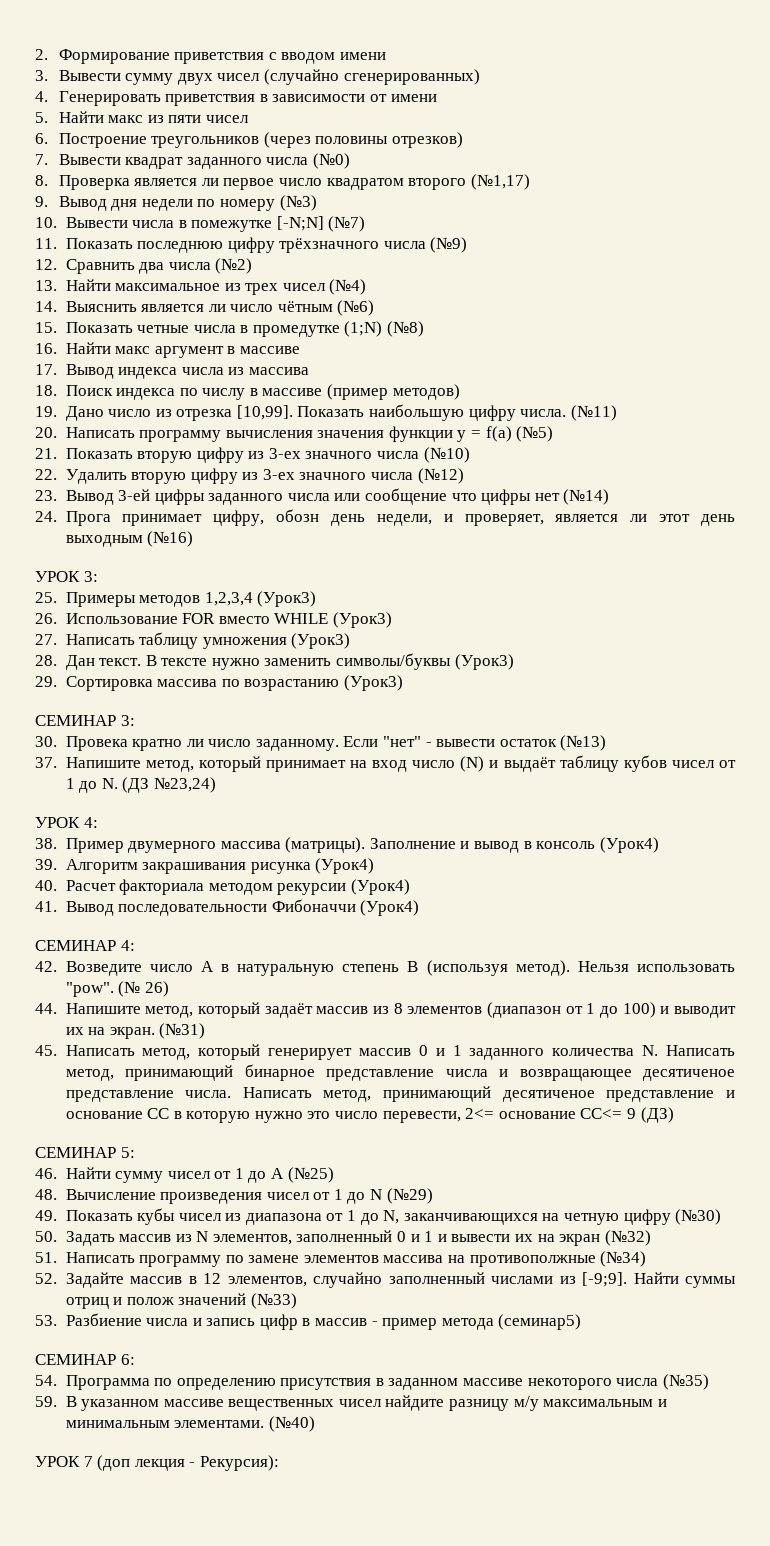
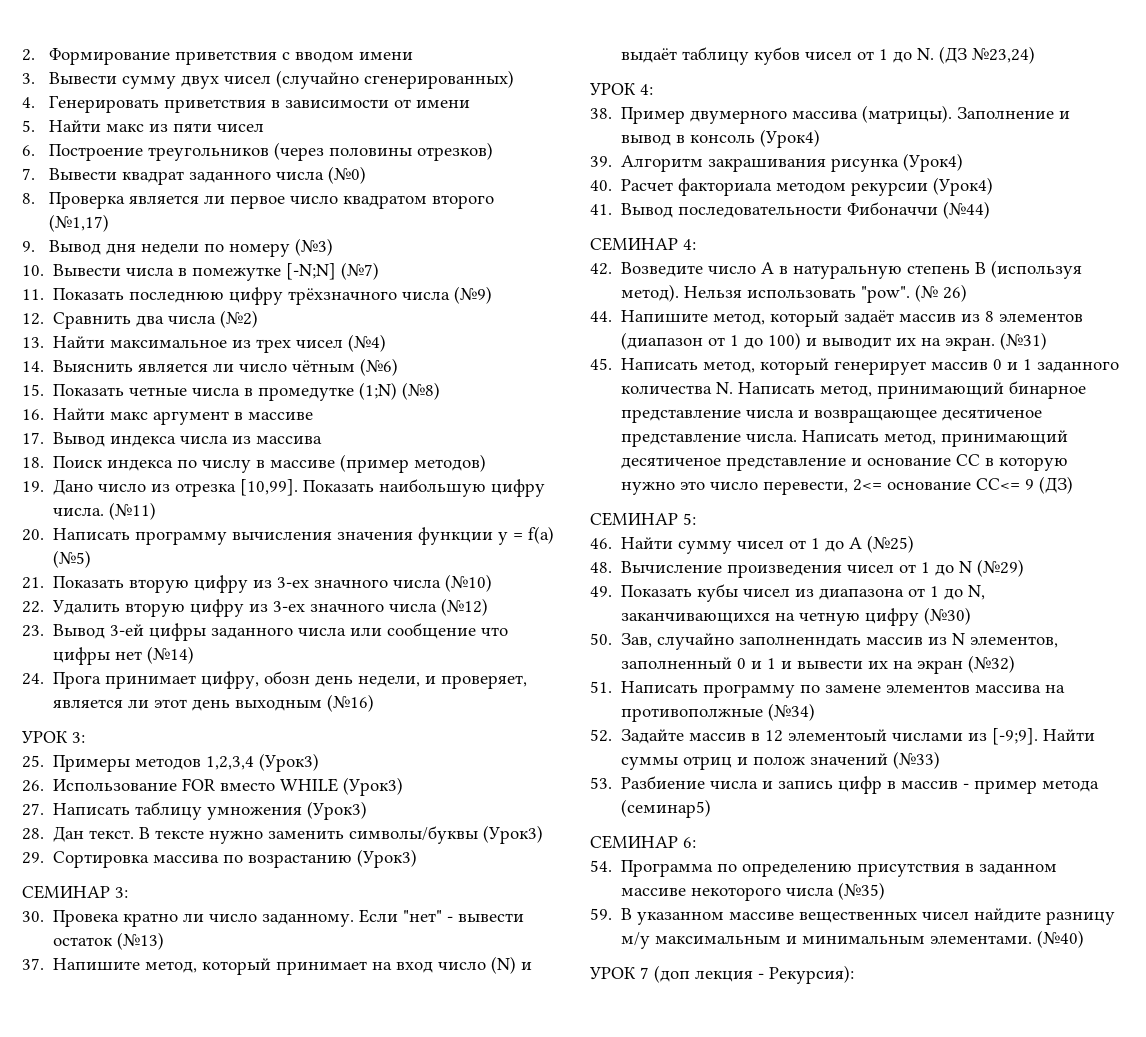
- 41. Вывод последовательности Фибоначчи (Урок4)
+ 41. Вывод последовательности Фибоначчи (№44)
- 50. Задать массив из N элементов, заполненный 0 и 1 и вывести их на экран (№32)
+ 50. Зав, случайно заполненндать массив из N элементов, заполненный 0 и 1 и вывести их на экран (№32)
- 52. Задайте массив в 12 элементов, случайно заполненный числами из [-9;9].
+ 52. Задайте массив в 12 элементоый числами из [-9;9].

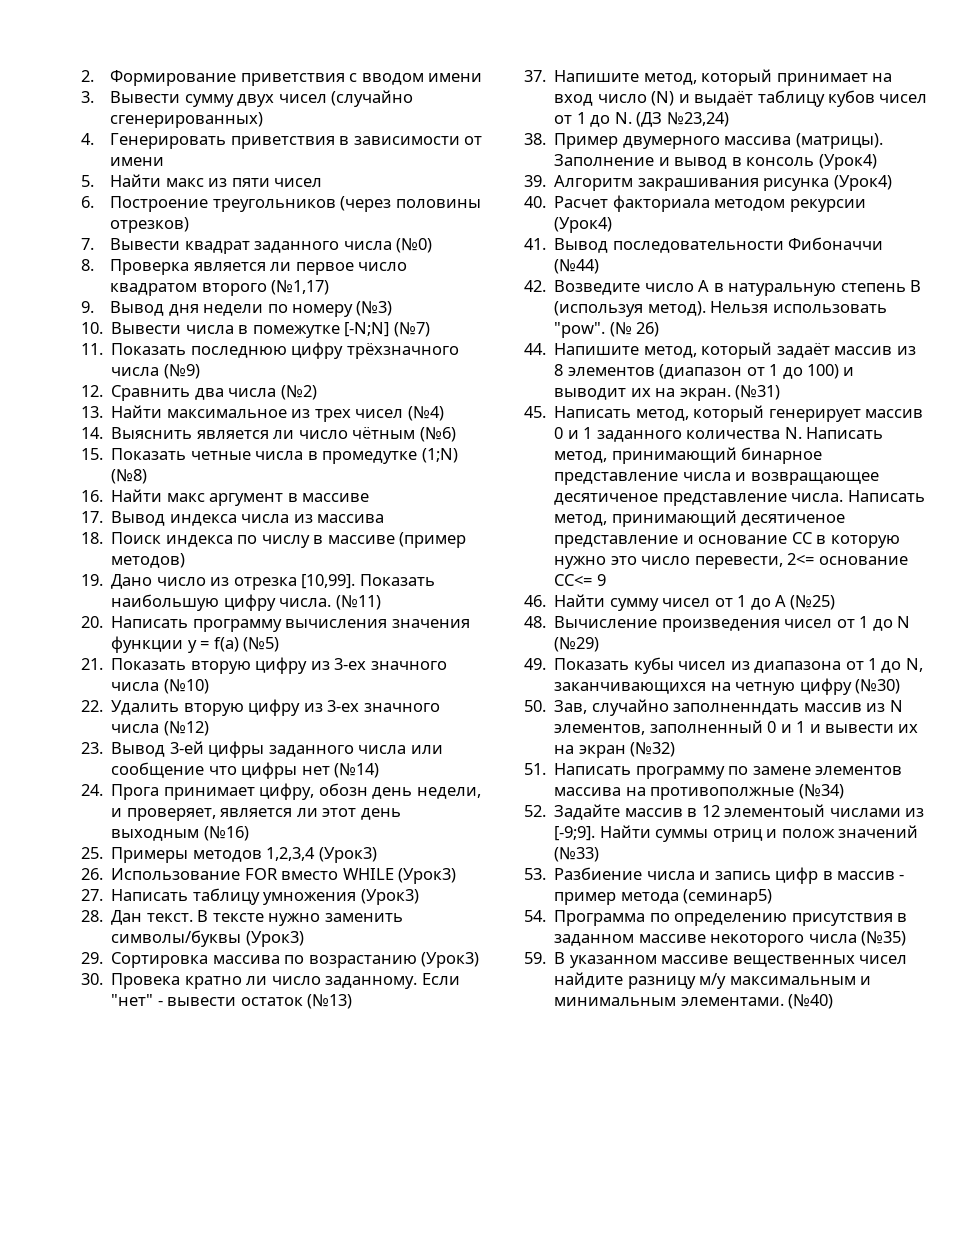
- УРОК 3:
- СЕМИНАР 3:
- УРОК 4:
- СЕМИНАР 4:
- Написать метод, принимающий десятиченое представление и основание СС в которую нужно это число перевести, 2<= основание СС<= 9 (ДЗ)
- СЕМИНАР 5:
+ Написать метод, принимающий десятиченое представление и основание СС в которую нужно это число перевести, 2<= основание СС<= 9
- СЕМИНАР 6:
- УРОК 7 (доп лекция - Рекурсия):

